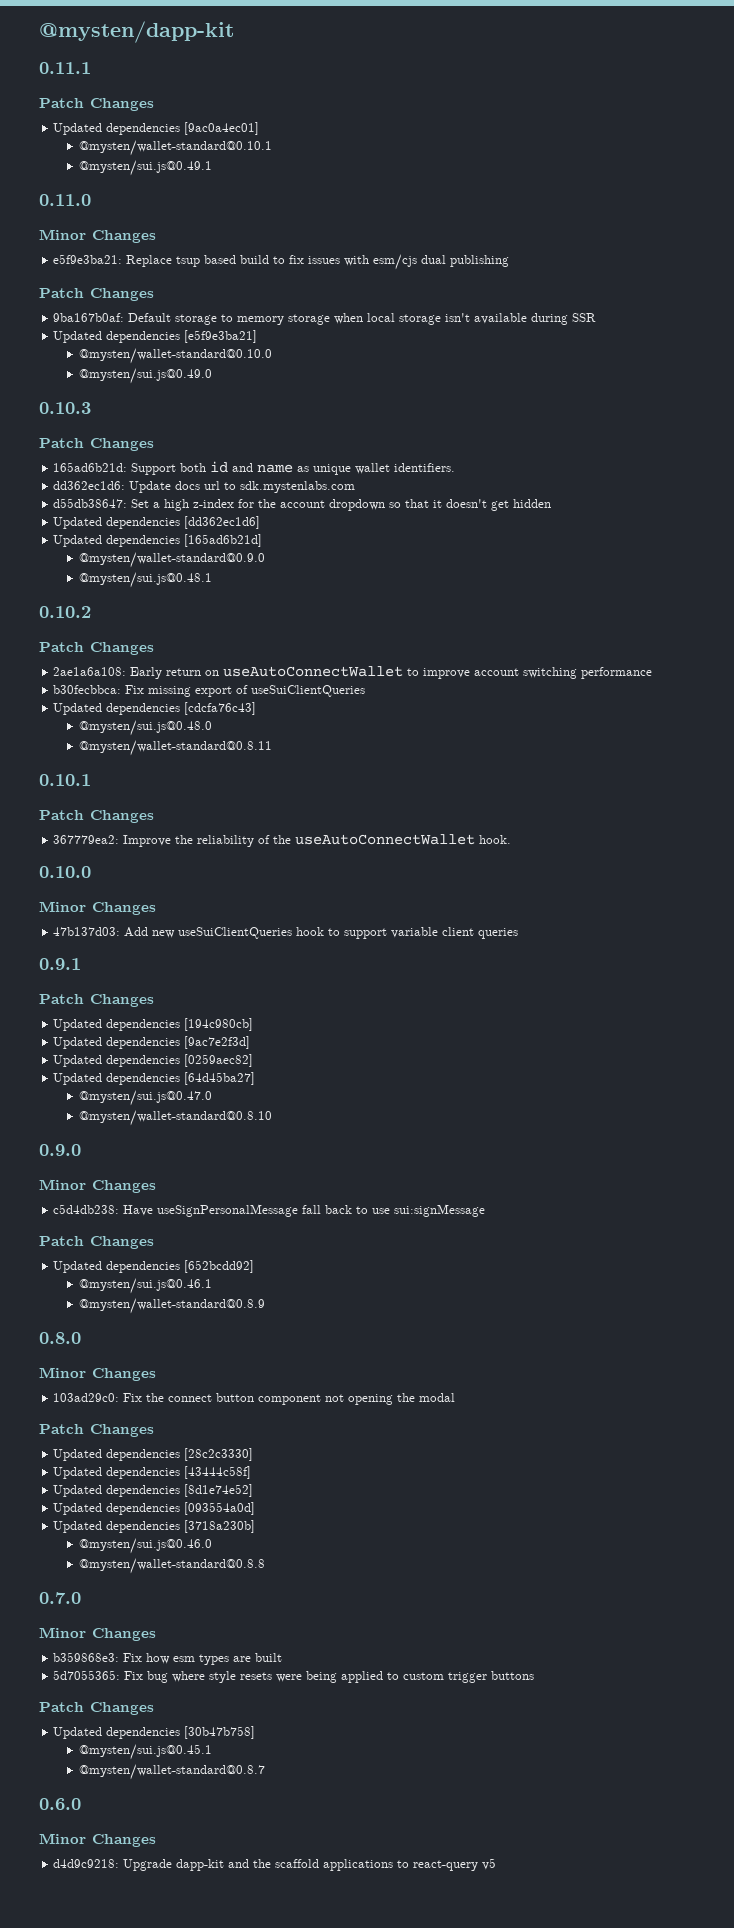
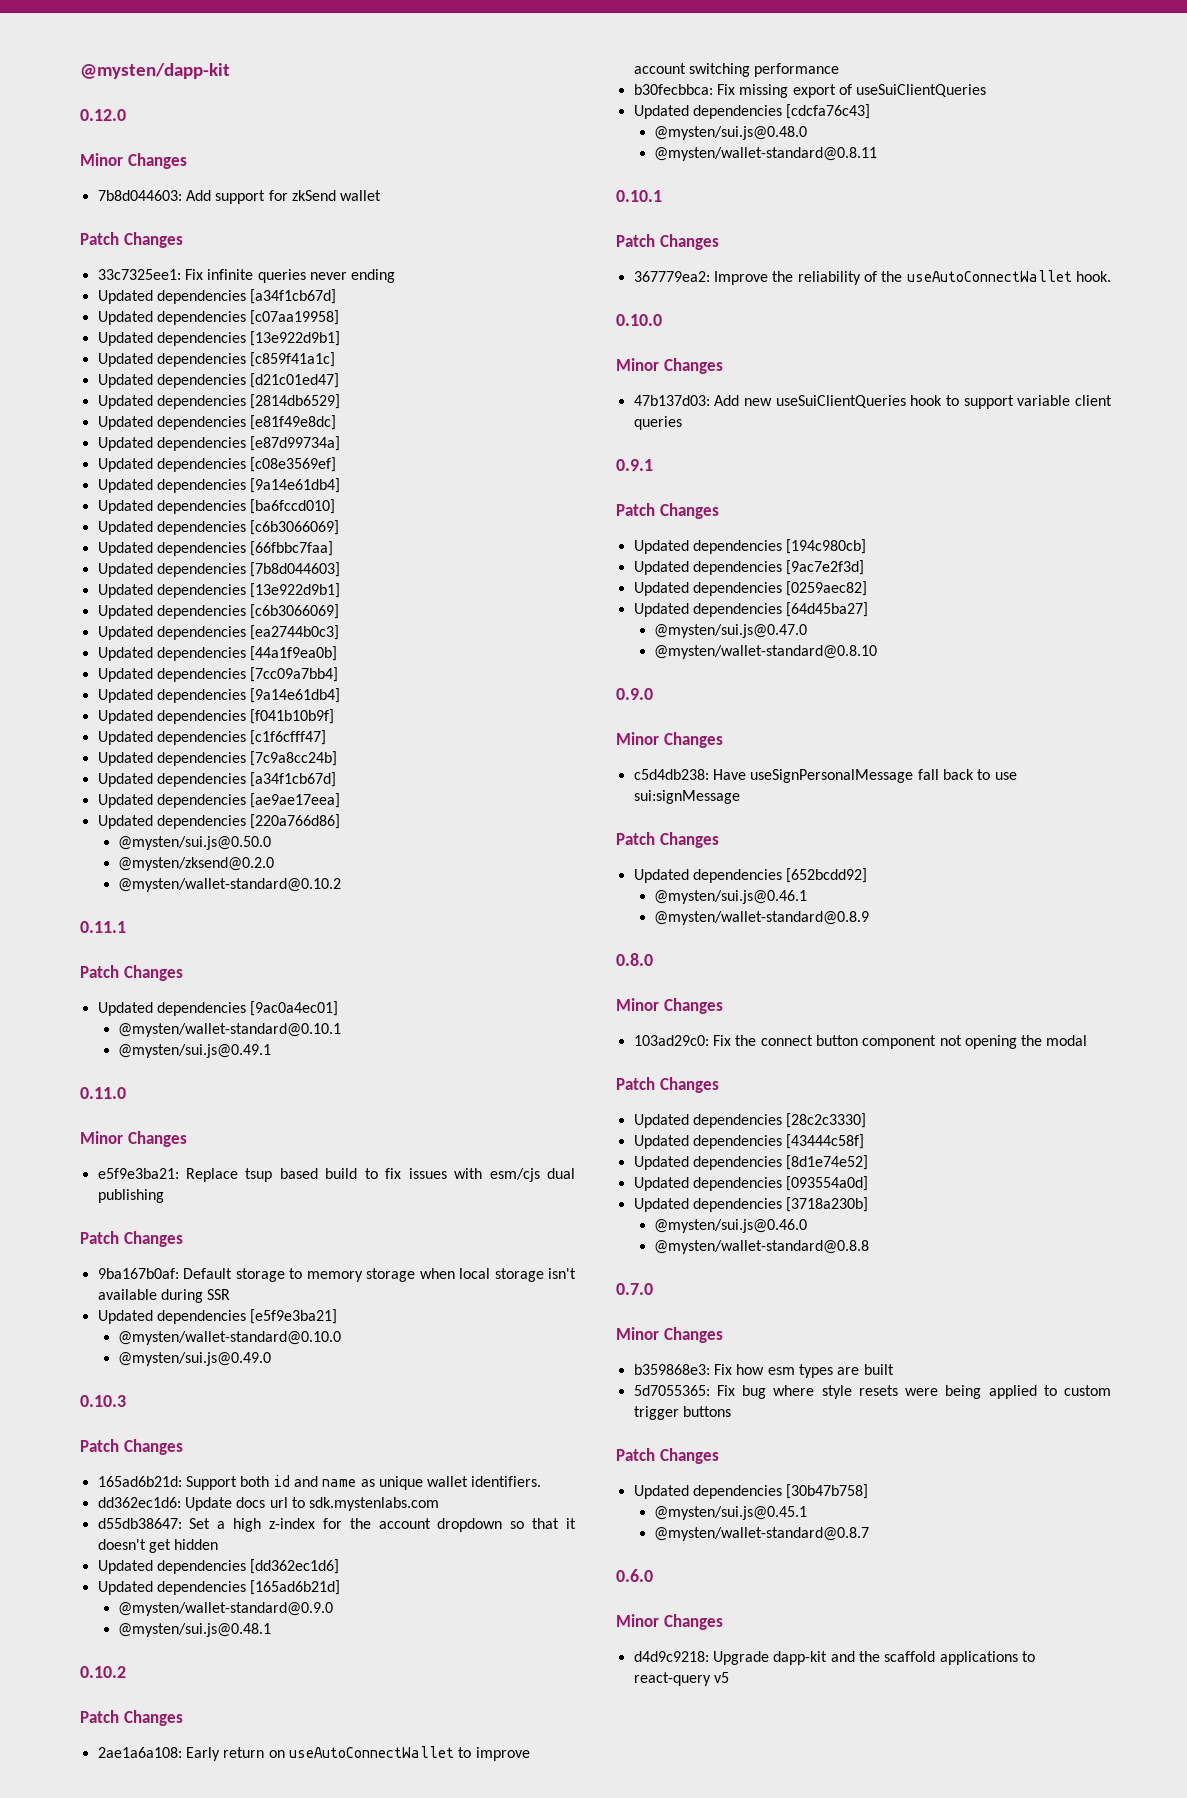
+ 0.12.0
+ Minor Changes
+ 7b8d044603: Add support for zkSend wallet
+ Patch Changes
+ 33c7325ee1: Fix infinite queries never ending
+ Updated dependencies [a34f1cb67d]
+ Updated dependencies [c07aa19958]
+ Updated dependencies [13e922d9b1]
+ Updated dependencies [c859f41a1c]
+ Updated dependencies [d21c01ed47]
+ Updated dependencies [2814db6529]
+ Updated dependencies [e81f49e8dc]
+ Updated dependencies [e87d99734a]
+ Updated dependencies [c08e3569ef]
+ Updated dependencies [9a14e61db4]
+ Updated dependencies [ba6fccd010]
+ Updated dependencies [c6b3066069]
+ Updated dependencies [66fbbc7faa]
+ Updated dependencies [7b8d044603]
+ Updated dependencies [13e922d9b1]
+ Updated dependencies [c6b3066069]
+ Updated dependencies [ea2744b0c3]
+ Updated dependencies [44a1f9ea0b]
+ Updated dependencies [7cc09a7bb4]
+ Updated dependencies [9a14e61db4]
+ Updated dependencies [f041b10b9f]
+ Updated dependencies [c1f6cfff47]
+ Updated dependencies [7c9a8cc24b]
+ Updated dependencies [a34f1cb67d]
+ Updated dependencies [ae9ae17eea]
+ Updated dependencies [220a766d86]
+ @mysten/sui.js@0.50.0
+ @mysten/zksend@0.2.0
+ @mysten/wallet-standard@0.10.2

